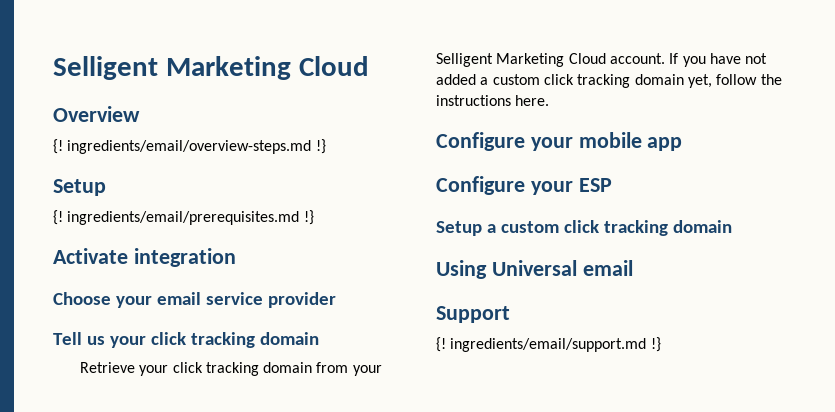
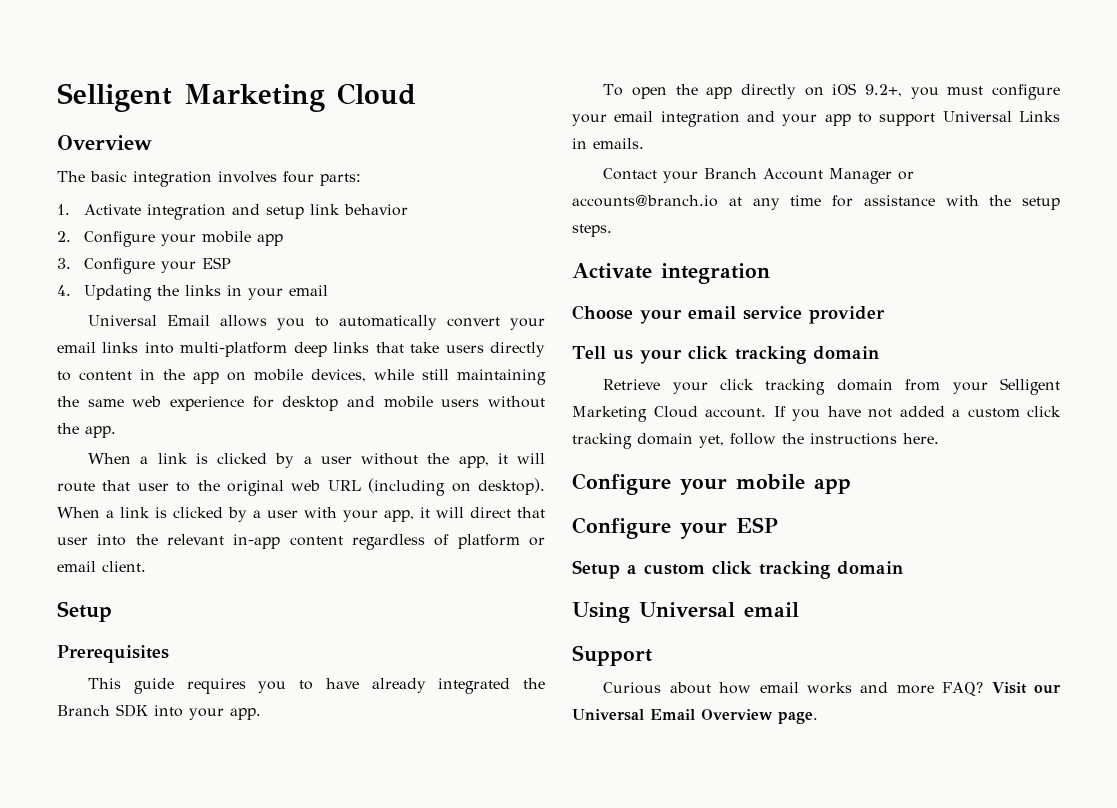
- {! ingredients/email/overview-steps.md !}
+ The basic integration involves four parts:
+ 1. Activate integration and setup link behavior
+ 2. Configure your mobile app
+ 3. Configure your ESP
+ 4. Updating the links in your email
+ Universal Email allows you to automatically convert your email links into multi-platform deep links that take users directly to content in the app on mobile devices, while still maintaining the same web experience for desktop and mobile users without the app.
+ When a link is clicked by a user without the app, it will route that user to the original web URL (including on desktop). When a link is clicked by a user with your app, it will direct that user into the relevant in-app content regardless of platform or email client.
  Setup
- {! ingredients/email/prerequisites.md !}
+ Prerequisites
+ This guide requires you to have already integrated the Branch SDK into your app.
+ To open the app directly on iOS 9.2+, you must configure your email integration and your app to support Universal Links in emails.
+ Contact your Branch Account Manager or accounts@branch.io at any time for assistance with the setup steps.
- {! ingredients/email/support.md !}
+ Curious about how email works and more FAQ? Visit our Universal Email Overview page.

